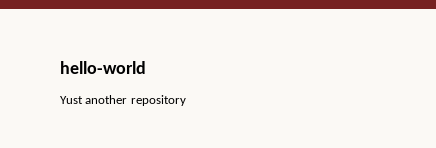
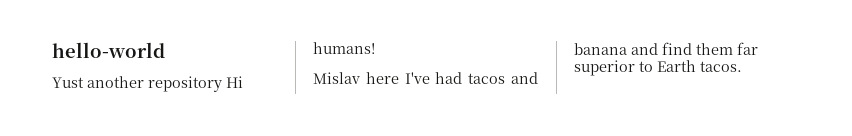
- Yust another repository
+ Yust another repository Hi humans!
+ Mislav here I've had tacos and banana and find them far superior to Earth tacos.

